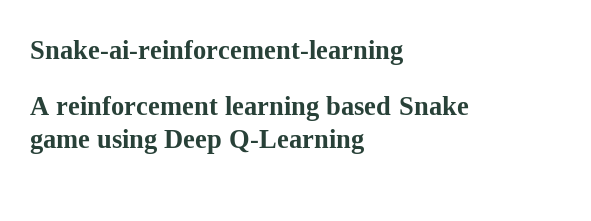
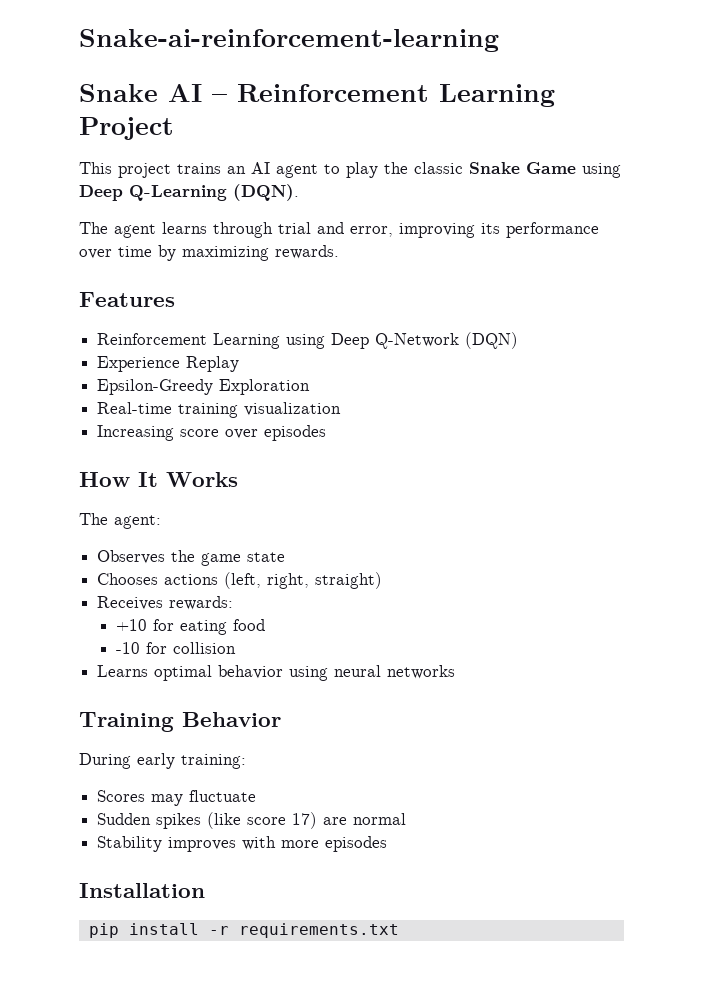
- A reinforcement learning based Snake game using Deep Q-Learning
+ Snake AI – Reinforcement Learning Project
+ This project trains an AI agent to play the classic Snake Game using Deep Q-Learning (DQN).
+ The agent learns through trial and error, improving its performance over time by maximizing rewards.
+ Features
+ Reinforcement Learning using Deep Q-Network (DQN)
+ Experience Replay
+ Epsilon-Greedy Exploration
+ Real-time training visualization
+ Increasing score over episodes
+ How It Works
+ The agent:
+ Observes the game state
+ Chooses actions (left, right, straight)
+ Receives rewards:
+ +10 for eating food
+ -10 for collision
+ Learns optimal behavior using neural networks
+ Training Behavior
+ During early training:
+ Scores may fluctuate
+ Sudden spikes (like score 17) are normal
+ Stability improves with more episodes
+ Installation
+ pip install -r requirements.txt

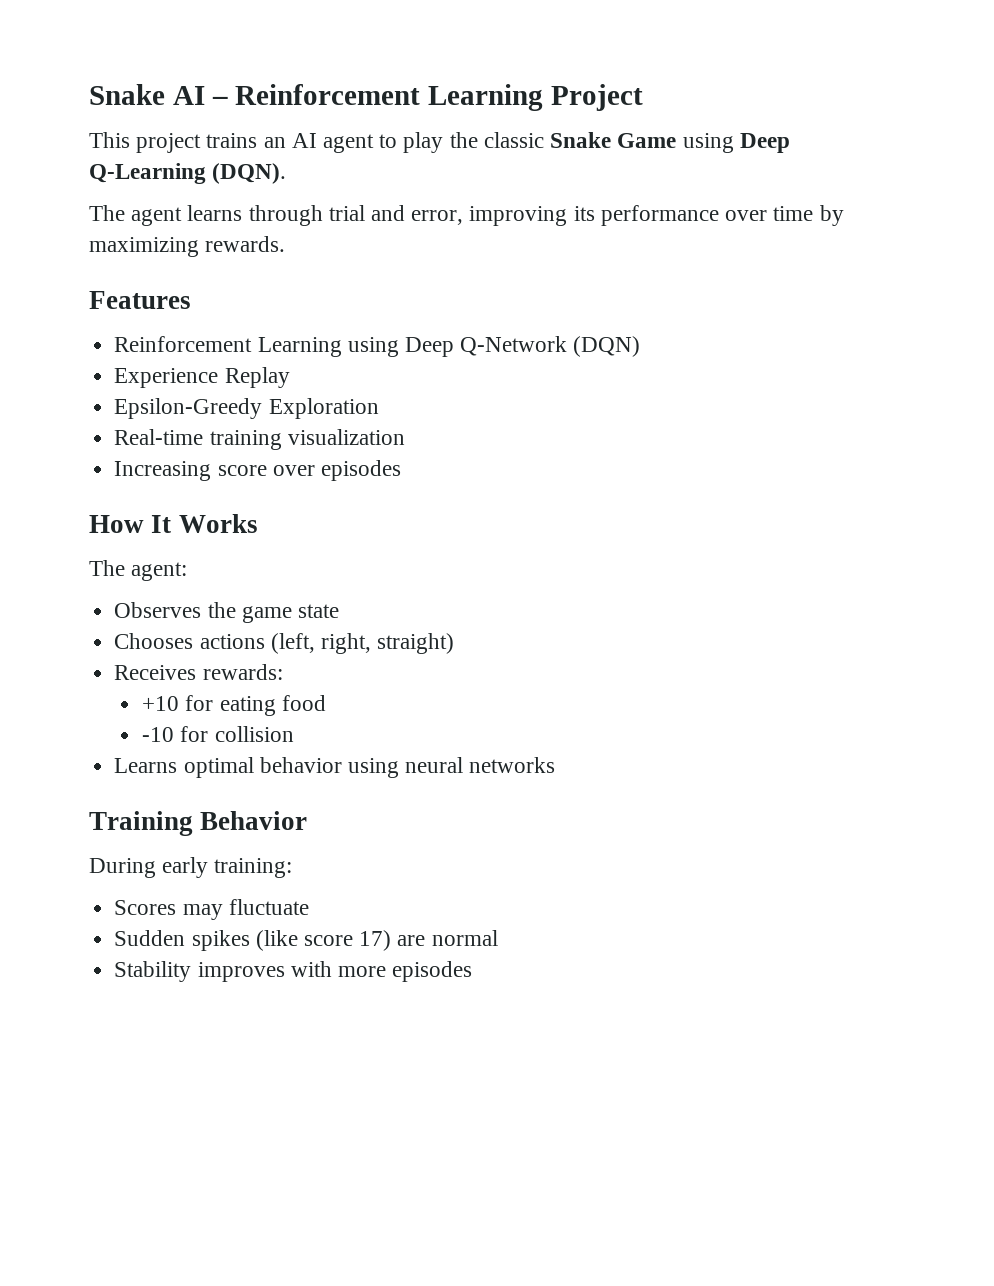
- Snake-ai-reinforcement-learning
- Installation
- pip install -r requirements.txt

